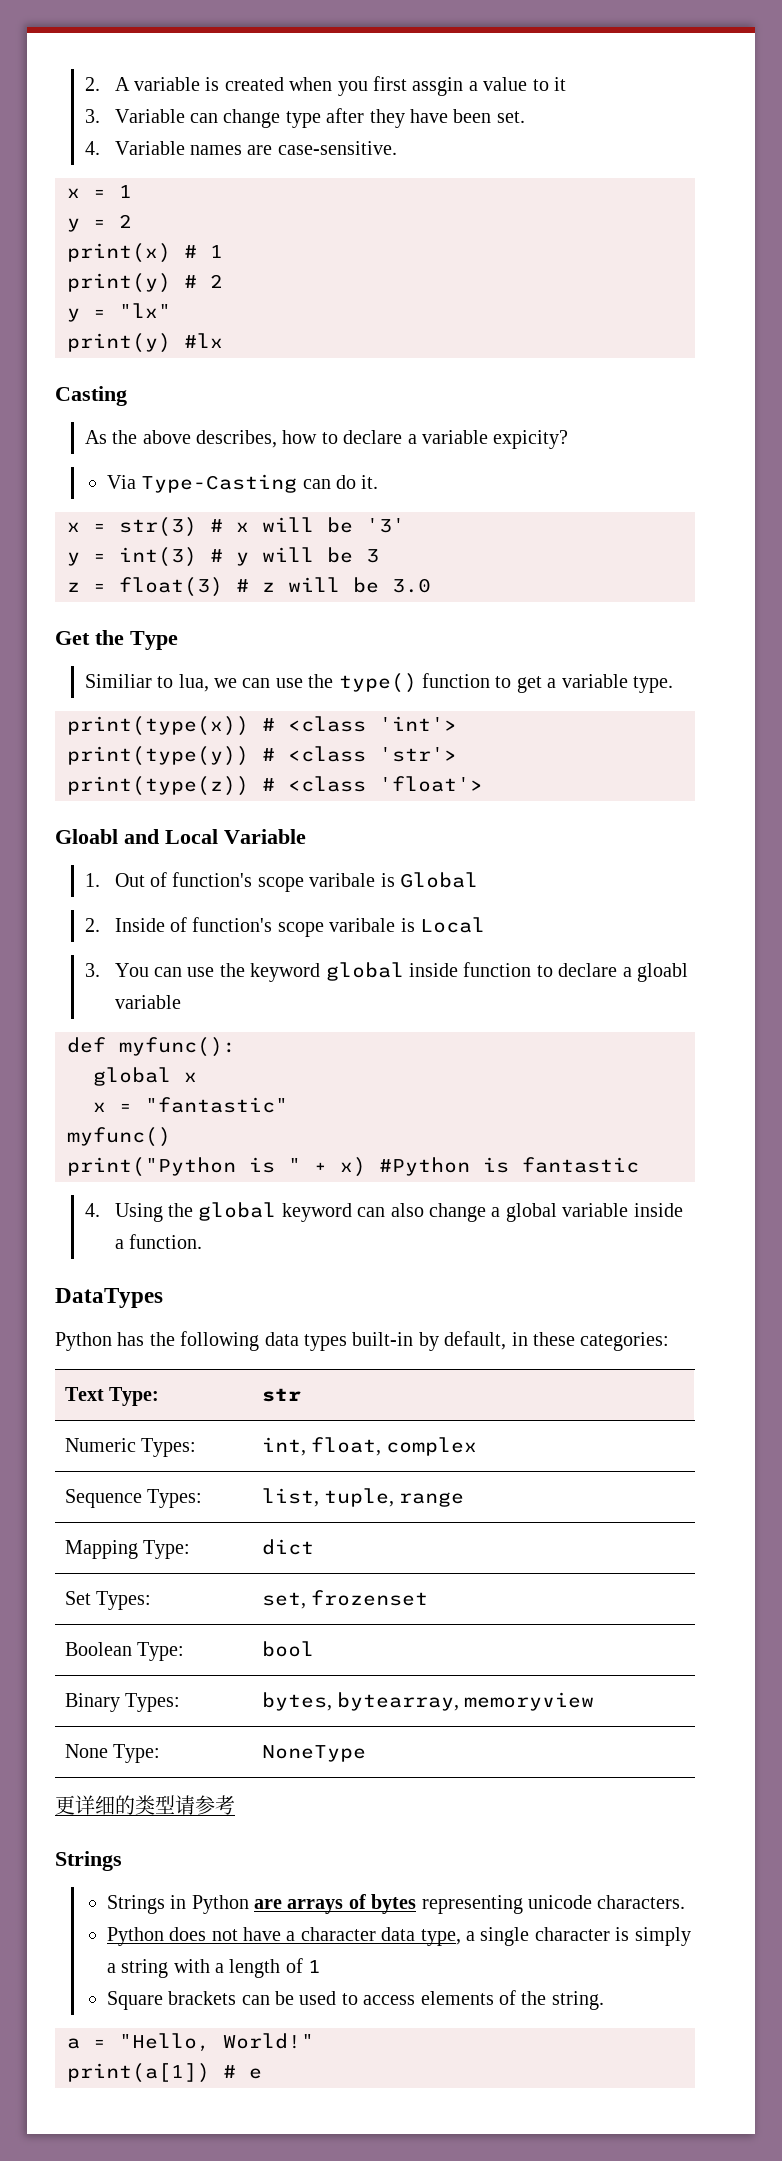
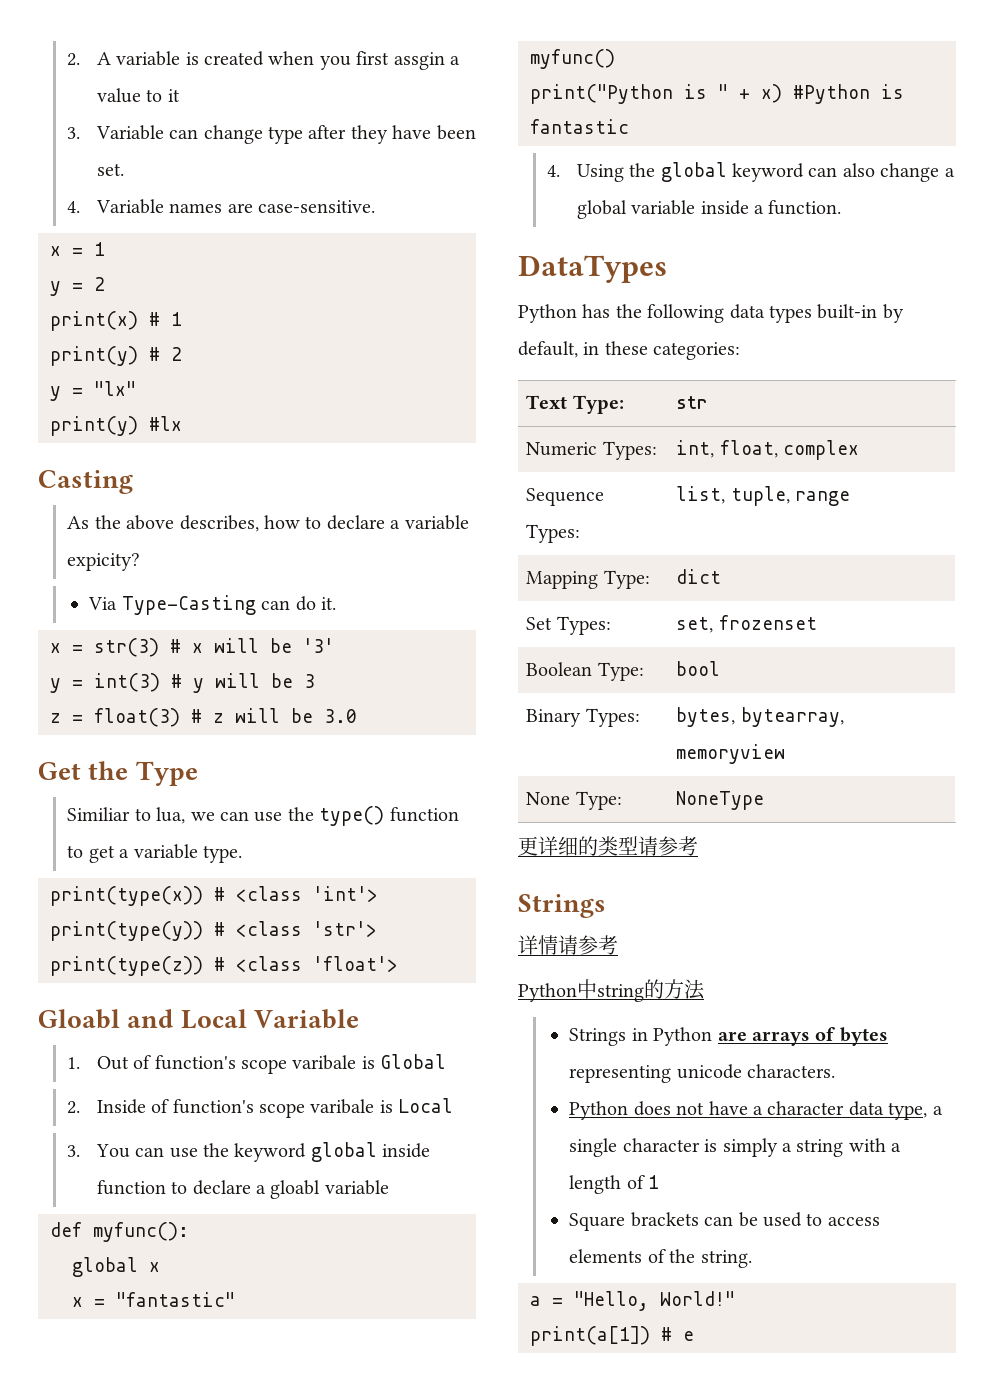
+ 详情请参考
+ Python中string的方法

